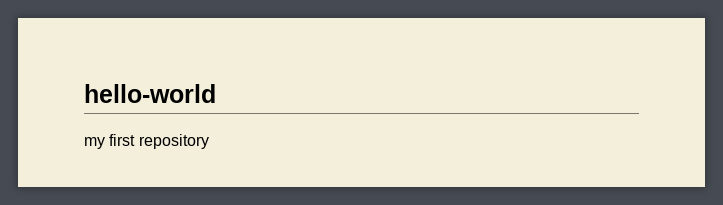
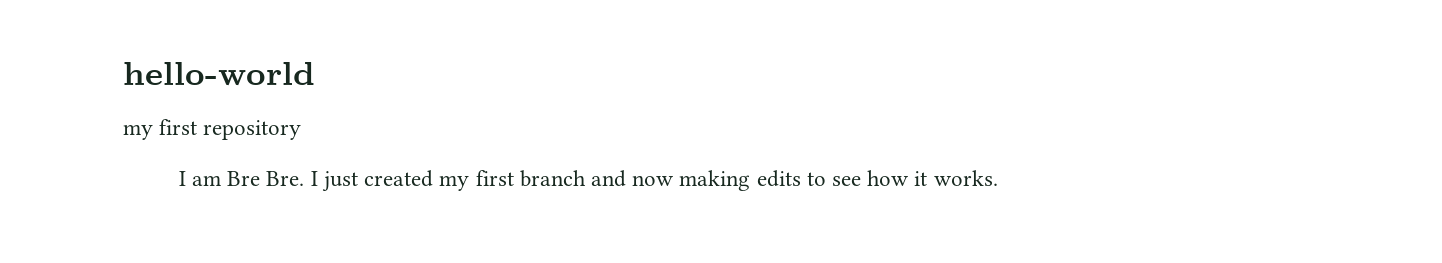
+ I am Bre Bre. I just created my first branch and now making edits to see how it works.

